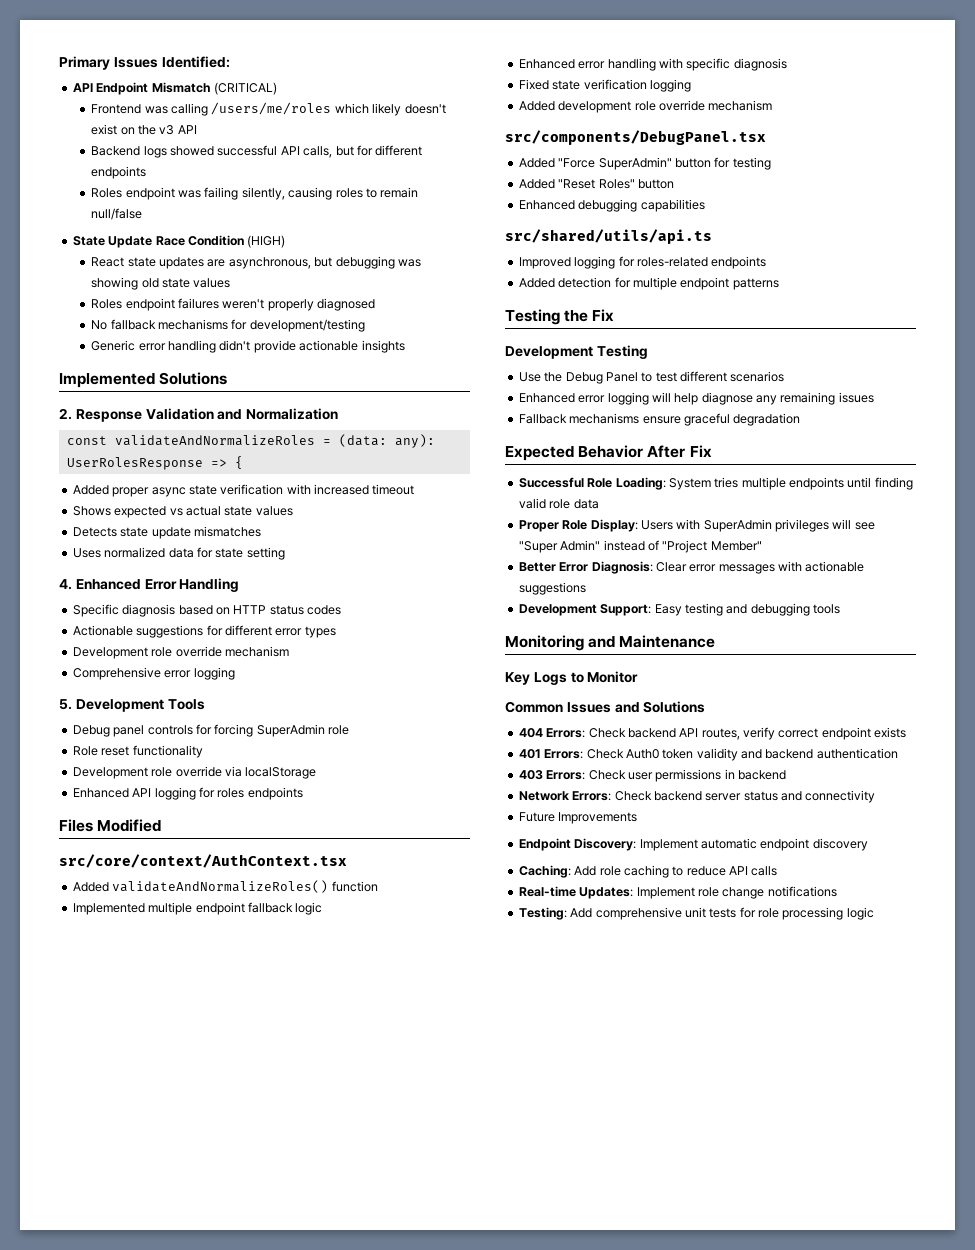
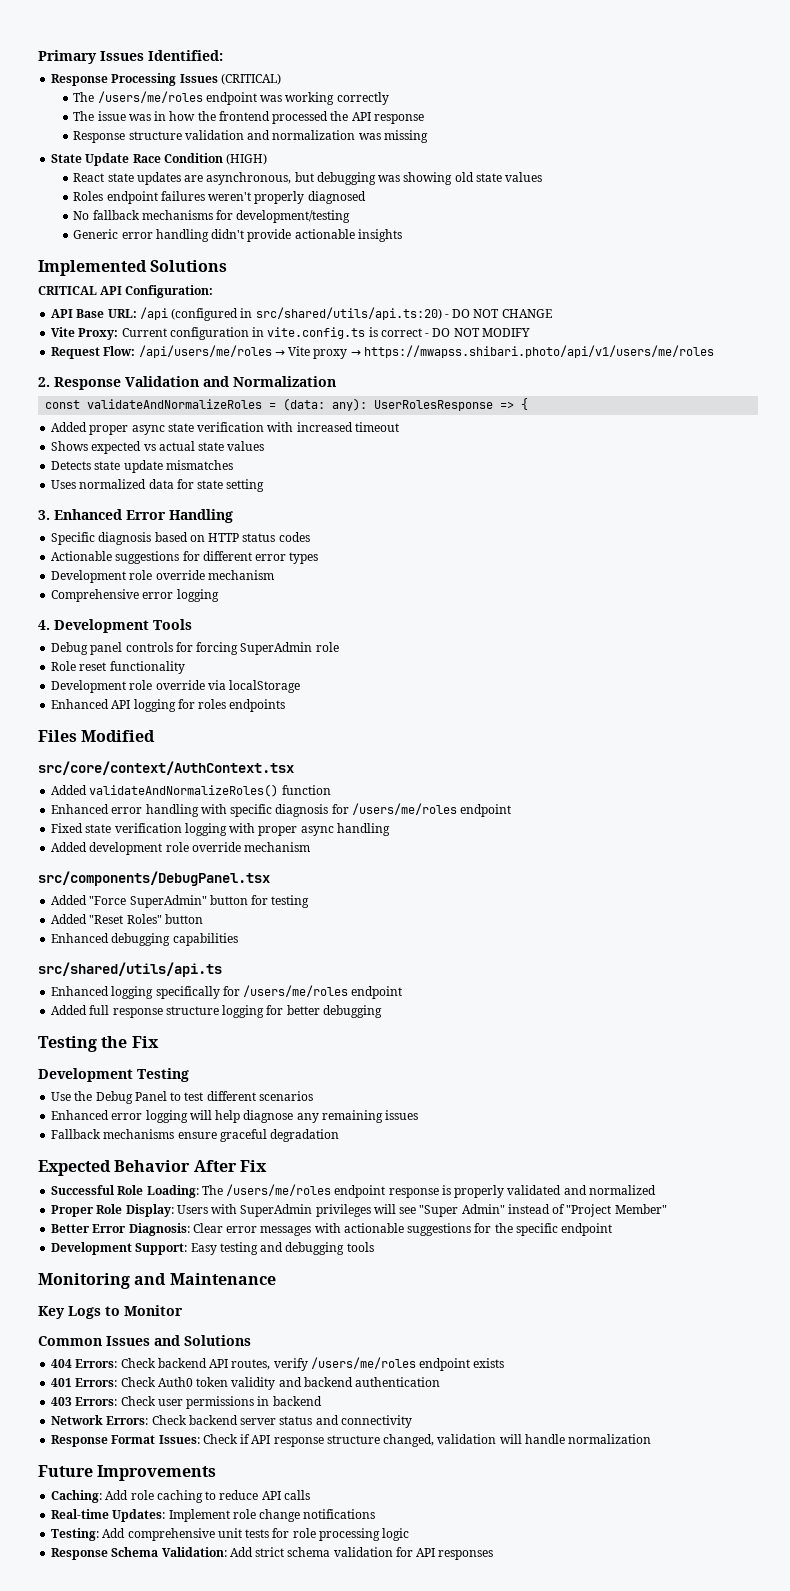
- API Endpoint Mismatch (CRITICAL)
- Frontend was calling /users/me/roles which likely doesn't exist on the v3 API
- Backend logs showed successful API calls, but for different endpoints
- Roles endpoint was failing silently, causing roles to remain null/false
+ Response Processing Issues (CRITICAL)
+ The /users/me/roles endpoint was working correctly
+ The issue was in how the frontend processed the API response
+ Response structure validation and normalization was missing
+ CRITICAL API Configuration:
+ API Base URL: /api (configured in src/shared/utils/api.ts:20) - DO NOT CHANGE
+ Vite Proxy: Current configuration in vite.config.ts is correct - DO NOT MODIFY
+ Request Flow: /api/users/me/roles → Vite proxy → https://mwapss.shibari.photo/api/v1/users/me/roles
- 4. Enhanced Error Handling
+ 3. Enhanced Error Handling
- 5. Development Tools
+ 4. Development Tools
- Implemented multiple endpoint fallback logic
- Enhanced error handling with specific diagnosis
+ Enhanced error handling with specific diagnosis for /users/me/roles endpoint
- Fixed state verification logging
+ Fixed state verification logging with proper async handling
- Improved logging for roles-related endpoints
- Added detection for multiple endpoint patterns
+ Enhanced logging specifically for /users/me/roles endpoint
+ Added full response structure logging for better debugging
- Successful Role Loading: System tries multiple endpoints until finding valid role data
+ Successful Role Loading: The /users/me/roles endpoint response is properly validated and normalized
- Better Error Diagnosis: Clear error messages with actionable suggestions
+ Better Error Diagnosis: Clear error messages with actionable suggestions for the specific endpoint
- 404 Errors: Check backend API routes, verify correct endpoint exists
+ 404 Errors: Check backend API routes, verify /users/me/roles endpoint exists
+ Response Format Issues: Check if API response structure changed, validation will handle normalization
  Future Improvements
- Endpoint Discovery: Implement automatic endpoint discovery
+ Response Schema Validation: Add strict schema validation for API responses

